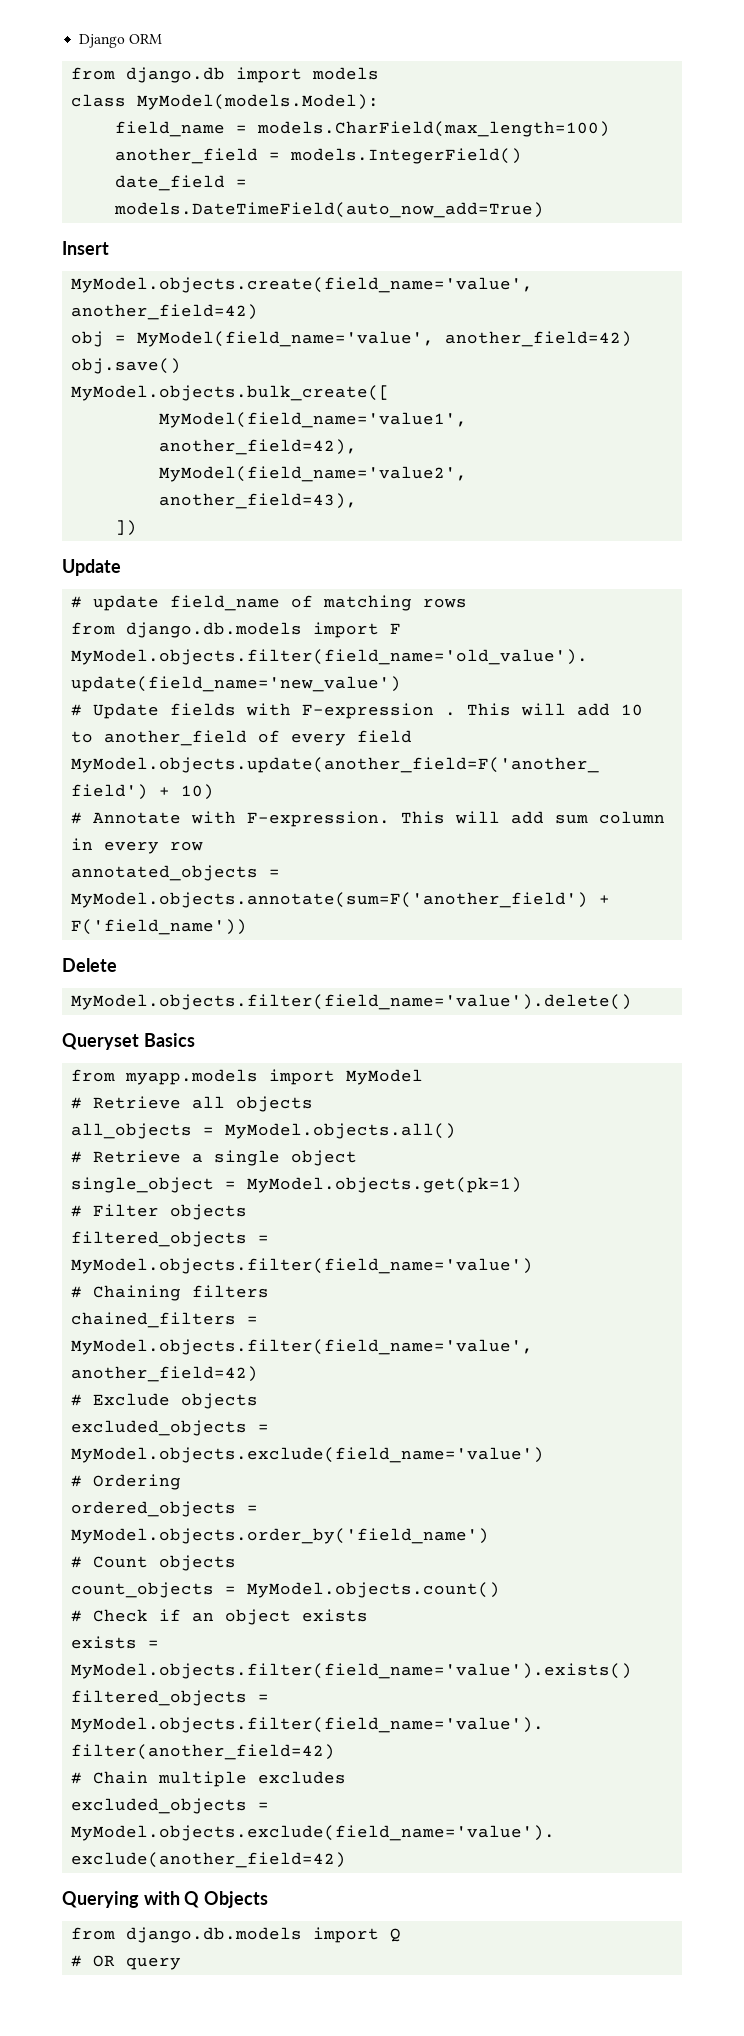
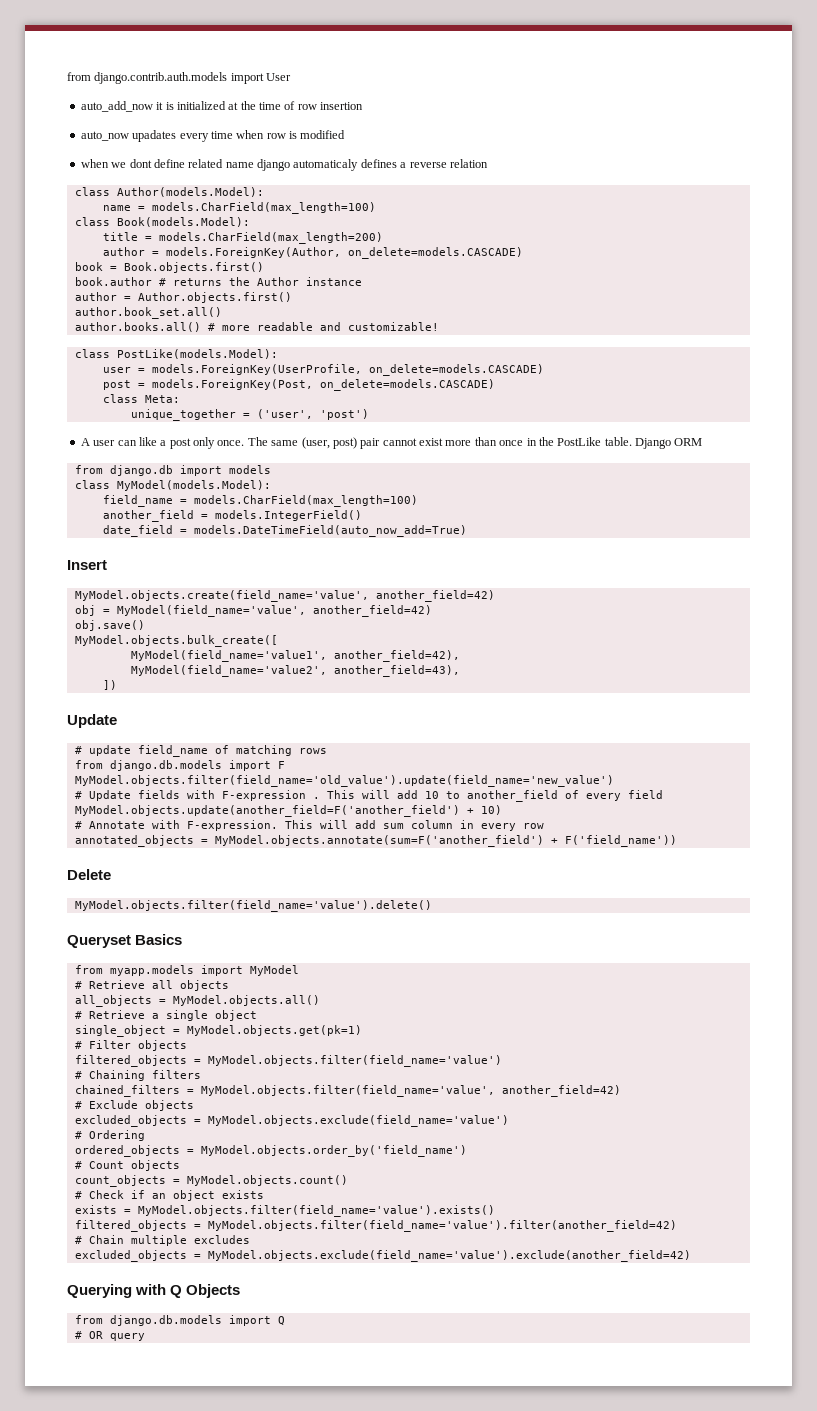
+ from django.contrib.auth.models import User
+ auto_add_now it is initialized at the time of row insertion
+ auto_now upadates every time when row is modified
+ when we dont define related name django automaticaly defines a reverse relation
+ class Author(models.Model):
+ name = models.CharField(max_length=100)
+ class Book(models.Model):
+ title = models.CharField(max_length=200)
+ author = models.ForeignKey(Author, on_delete=models.CASCADE)
+ book = Book.objects.first()
+ book.author # returns the Author instance
+ author = Author.objects.first()
+ author.book_set.all()
+ author.books.all() # more readable and customizable!
+ class PostLike(models.Model):
+ user = models.ForeignKey(UserProfile, on_delete=models.CASCADE)
+ post = models.ForeignKey(Post, on_delete=models.CASCADE)
+ class Meta:
+ unique_together = ('user', 'post')
+ A user can like a post only once. The same (user, post) pair cannot exist more than once in the PostLike table.

